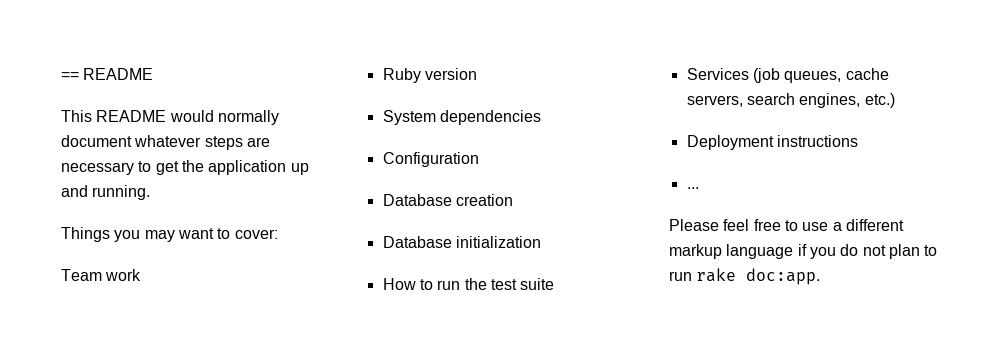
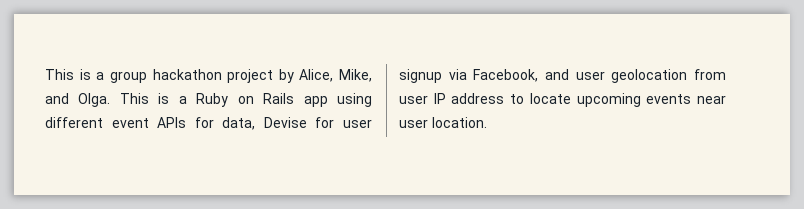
- == README
- This README would normally document whatever steps are necessary to get the application up and running.
- Things you may want to cover:
- Team work
- Ruby version
- System dependencies
- Configuration
- Database creation
- Database initialization
- How to run the test suite
- Services (job queues, cache servers, search engines, etc.)
- Deployment instructions
- ...
- Please feel free to use a different markup language if you do not plan to run rake doc:app.
+ This is a group hackathon project by Alice, Mike, and Olga. This is a Ruby on Rails app using different event APIs for data, Devise for user signup via Facebook, and user geolocation from user IP address to locate upcoming events near user location.

